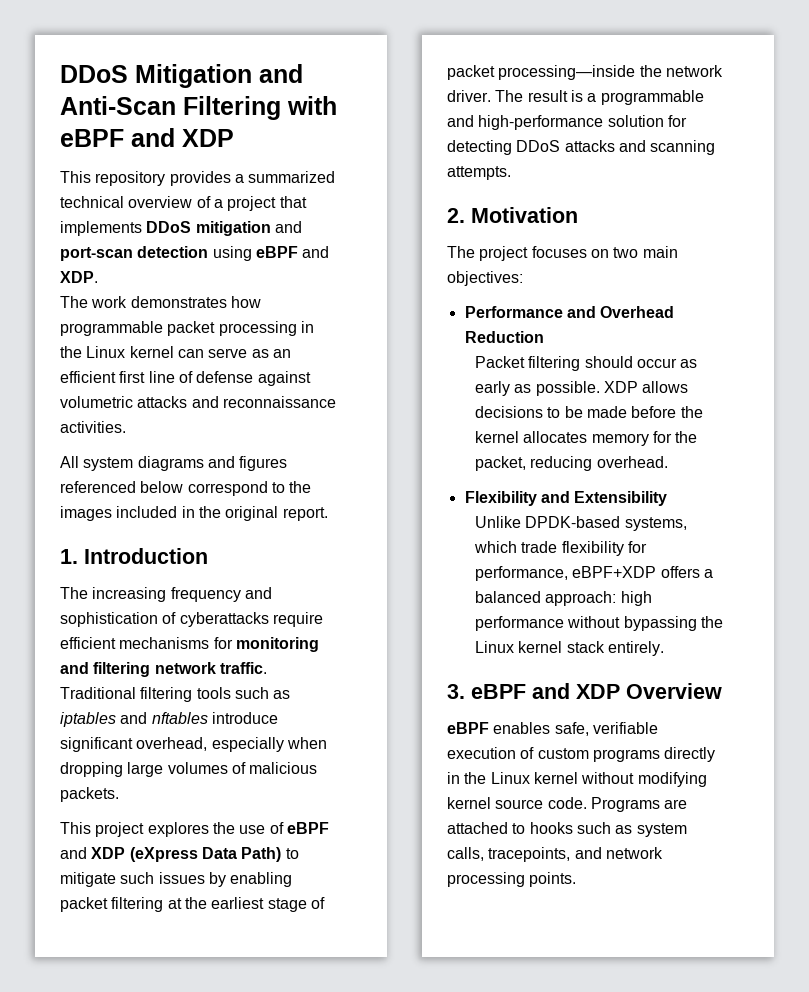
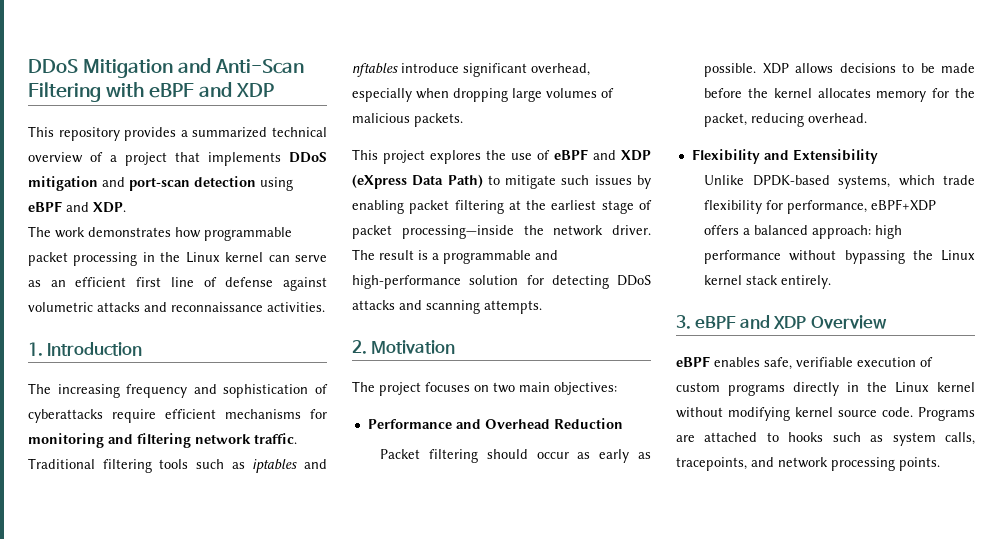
- All system diagrams and figures referenced below correspond to the images included in the original report.

